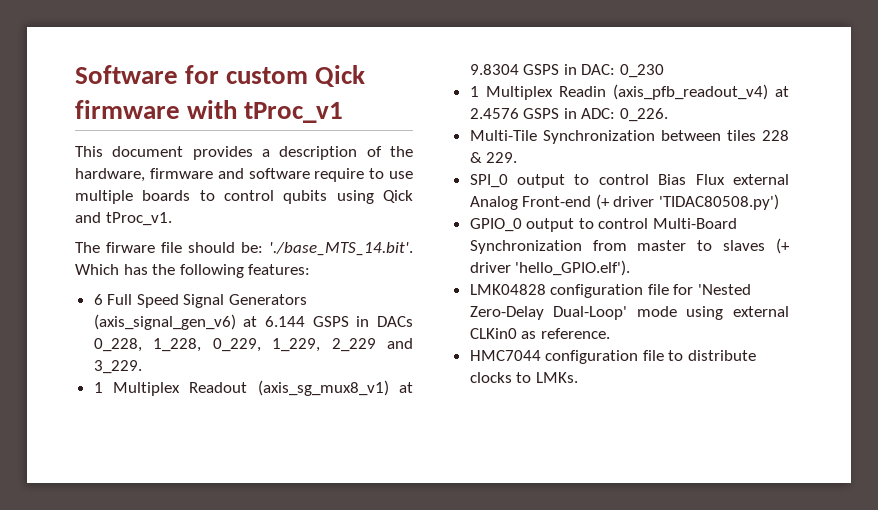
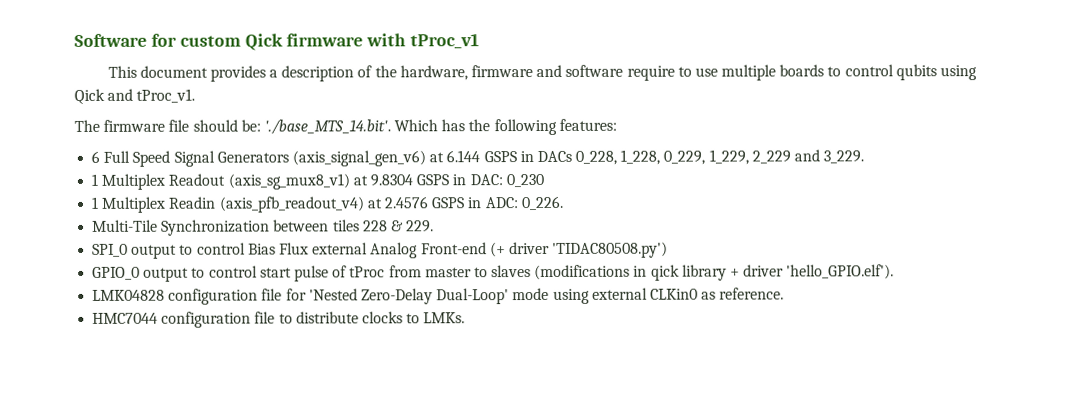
- The firware file should be: './base_MTS_14.bit'. Which has the following features:
+ The firmware file should be: './base_MTS_14.bit'. Which has the following features:
- GPIO_0 output to control Multi-Board Synchronization from master to slaves (+ driver 'hello_GPIO.elf').
+ GPIO_0 output to control start pulse of tProc from master to slaves (modifications in qick library + driver 'hello_GPIO.elf').

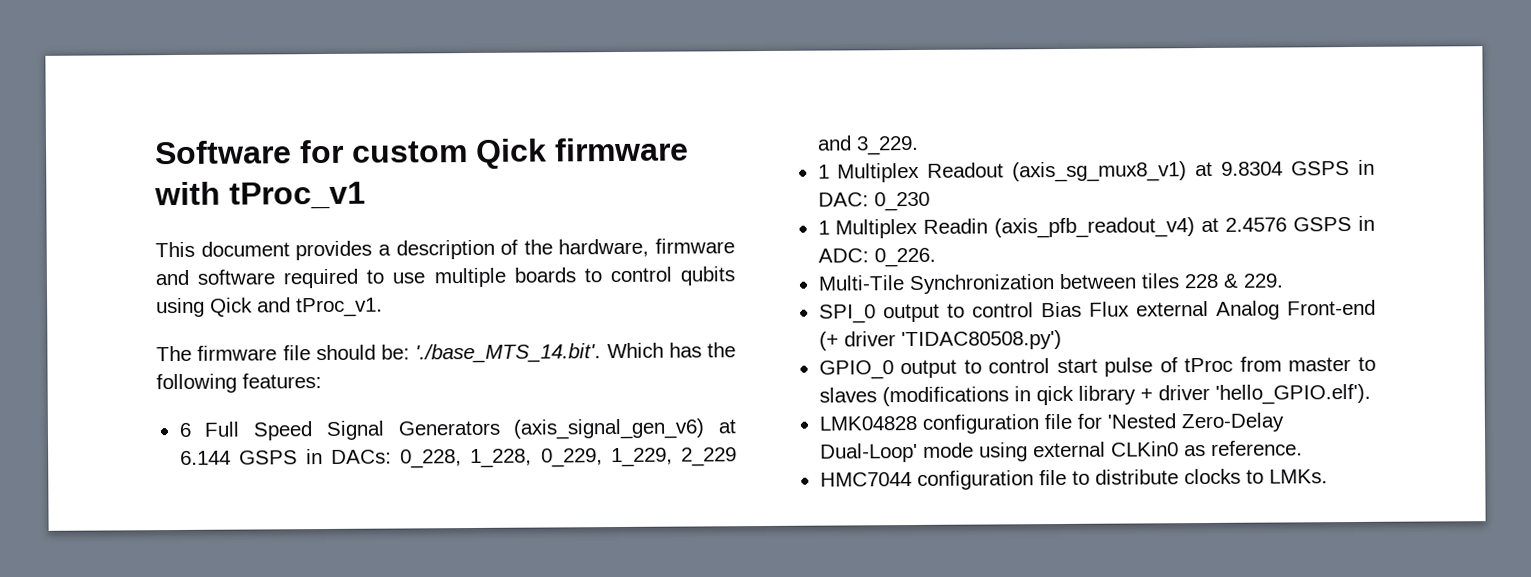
- This document provides a description of the hardware, firmware and software require to use multiple boards to control qubits using Qick and tProc_v1.
+ This document provides a description of the hardware, firmware and software required to use multiple boards to control qubits using Qick and tProc_v1.
- 6 Full Speed Signal Generators (axis_signal_gen_v6) at 6.144 GSPS in DACs 0_228, 1_228, 0_229, 1_229, 2_229 and 3_229.
+ 6 Full Speed Signal Generators (axis_signal_gen_v6) at 6.144 GSPS in DACs: 0_228, 1_228, 0_229, 1_229, 2_229 and 3_229.

